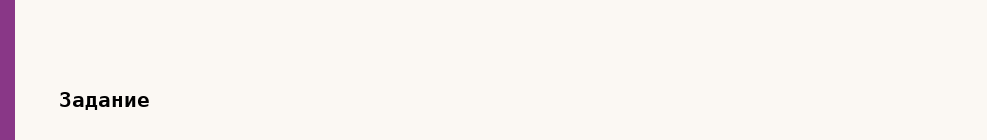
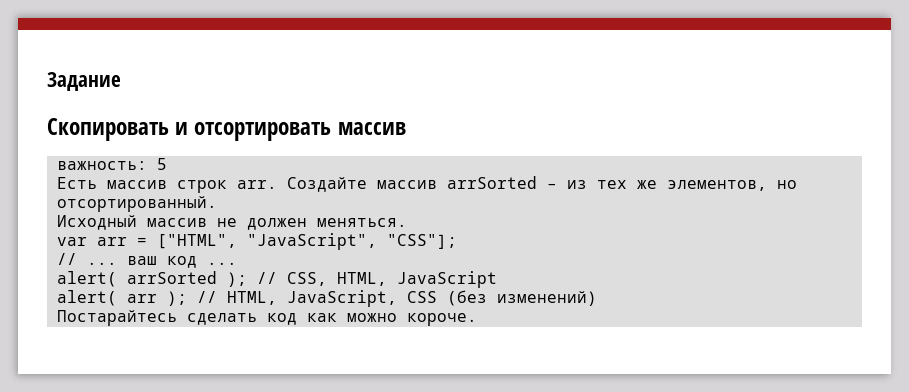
+ Скопировать и отсортировать массив
+ важность: 5
+ Есть массив строк arr. Создайте массив arrSorted – из тех же элементов, но отсортированный.
+ Исходный массив не должен меняться.
+ var arr = ["HTML", "JavaScript", "CSS"];
+ // ... ваш код ...
+ alert( arrSorted ); // CSS, HTML, JavaScript
+ alert( arr ); // HTML, JavaScript, CSS (без изменений)
+ Постарайтесь сделать код как можно короче.

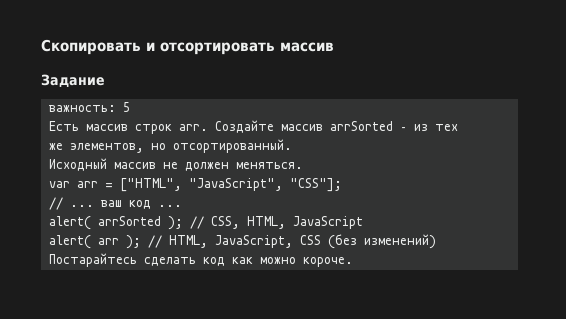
- Задание
+ Задание
- Создайте массив arrSorted – из тех же элементов, но отсортированный.
+ Создайте массив arrSorted – из тех
+ же элементов, но отсортированный.

